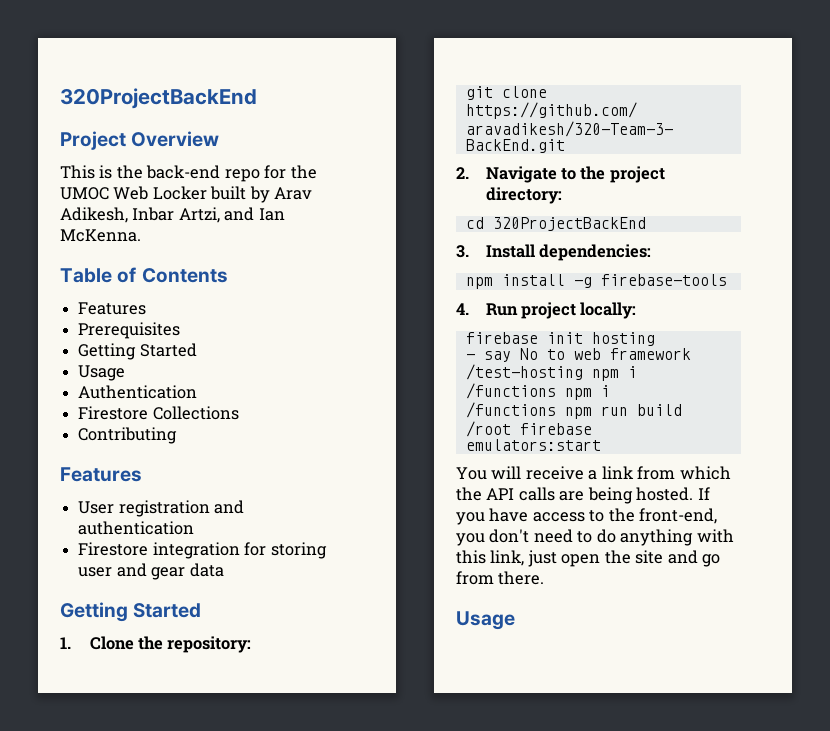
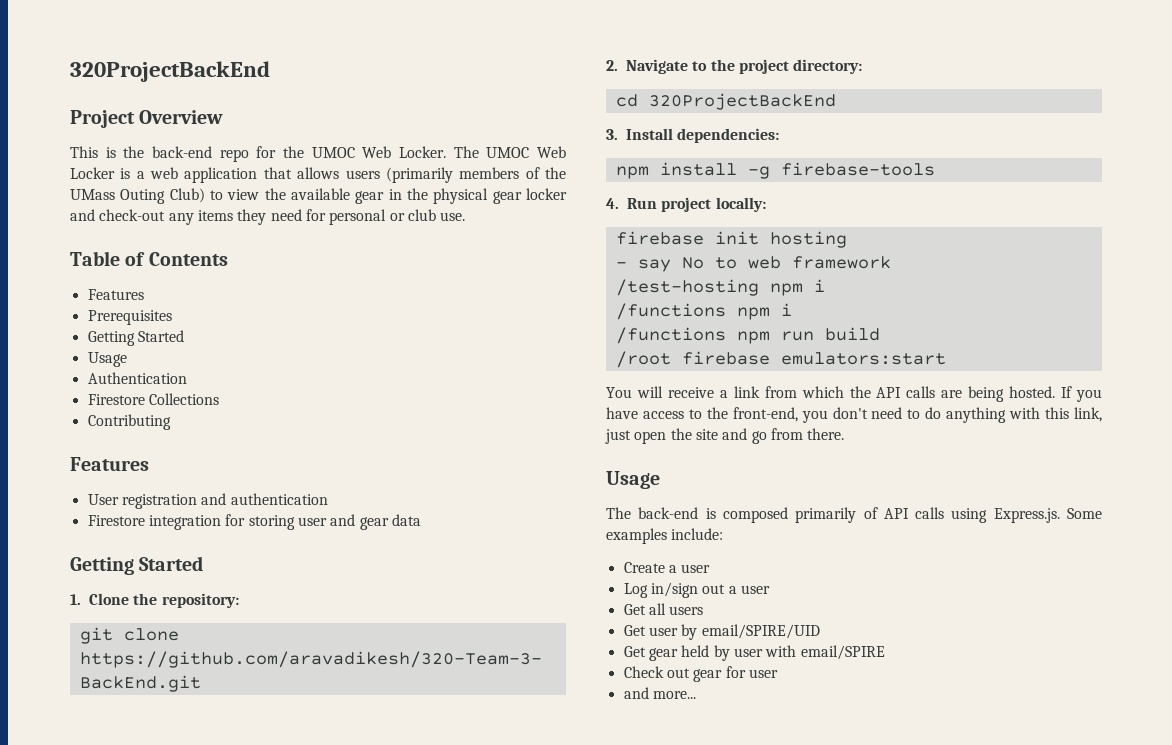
- This is the back-end repo for the UMOC Web Locker built by Arav Adikesh, Inbar Artzi, and Ian McKenna.
+ This is the back-end repo for the UMOC Web Locker. The UMOC Web Locker is a web application that allows users (primarily members of the UMass Outing Club) to view the available gear in the physical gear locker and check-out any items they need for personal or club use.
+ The back-end is composed primarily of API calls using Express.js. Some examples include:
+ Create a user
+ Log in/sign out a user
+ Get all users
+ Get user by email/SPIRE/UID
+ Get gear held by user with email/SPIRE
+ Check out gear for user
+ and more...

